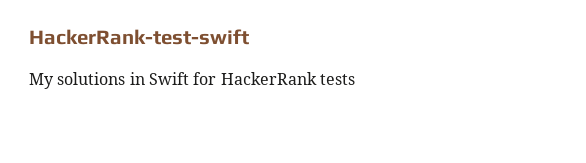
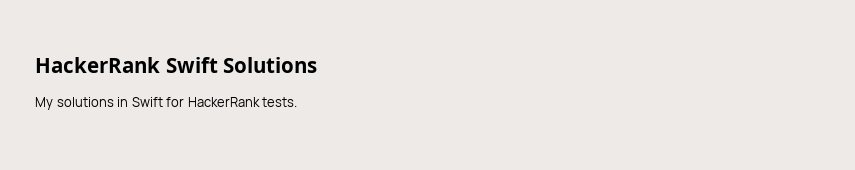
- HackerRank-test-swift
+ HackerRank Swift Solutions
- My solutions in Swift for HackerRank tests
+ My solutions in Swift for HackerRank tests.

